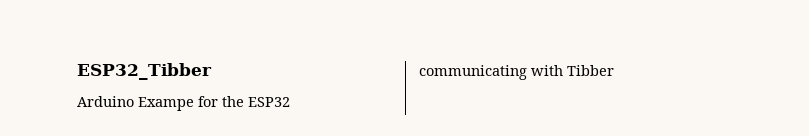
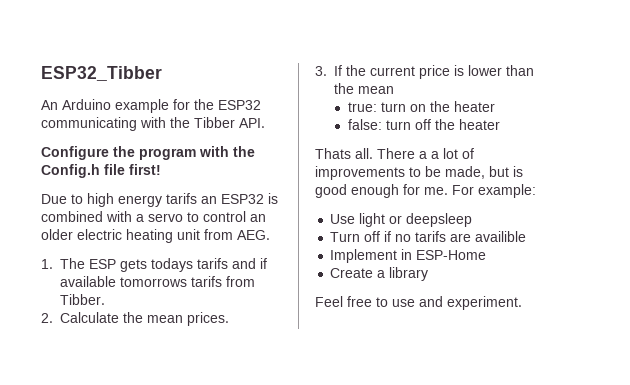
- Arduino Exampe for the ESP32 communicating with Tibber
+ An Arduino example for the ESP32 communicating with the Tibber API.
+ Configure the program with the Config.h file first!
+ Due to high energy tarifs an ESP32 is combined with a servo to control an older electric heating unit from AEG.
+ 1. The ESP gets todays tarifs and if available tomorrows tarifs from Tibber.
+ 2. Calculate the mean prices.
+ 3. If the current price is lower than the mean
+ true: turn on the heater
+ false: turn off the heater
+ Thats all. There a a lot of improvements to be made, but is good enough for me. For example:
+ Use light or deepsleep
+ Turn off if no tarifs are availible
+ Implement in ESP-Home
+ Create a library
+ Feel free to use and experiment.

